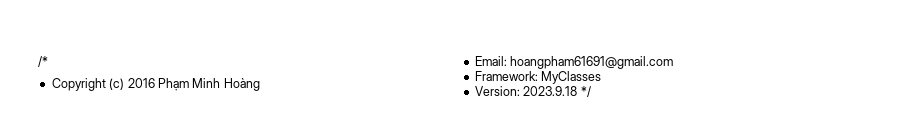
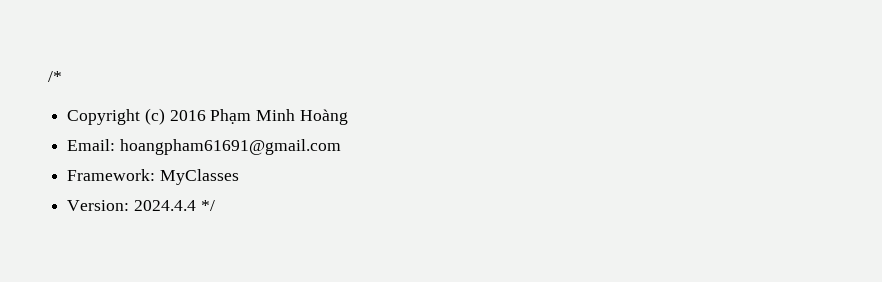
- Version: 2023.9.18 */
+ Version: 2024.4.4 */

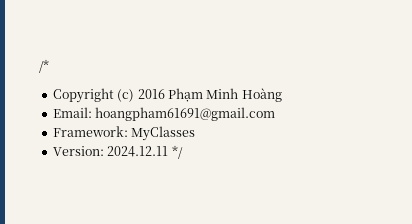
- Version: 2024.4.4 */
+ Version: 2024.12.11 */

